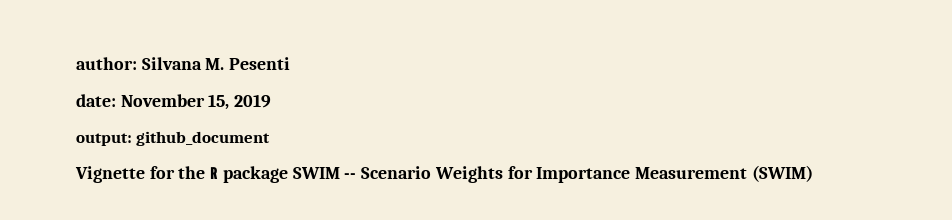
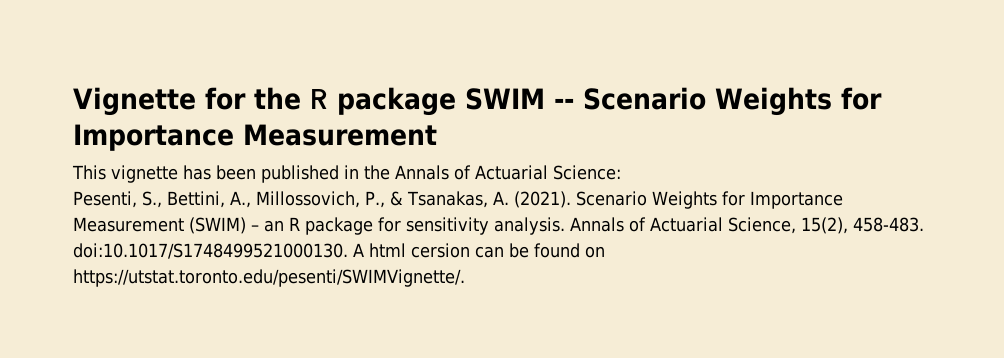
- author: Silvana M. Pesenti
- date: November 15, 2019
- output: github_document
- Vignette for the R package SWIM -- Scenario Weights for Importance Measurement (SWIM)
+ Vignette for the R package SWIM -- Scenario Weights for Importance Measurement
+ This vignette has been published in the Annals of Actuarial Science:
+ Pesenti, S., Bettini, A., Millossovich, P., & Tsanakas, A. (2021). Scenario Weights for Importance Measurement (SWIM) – an R package for sensitivity analysis. Annals of Actuarial Science, 15(2), 458-483. doi:10.1017/S1748499521000130. A html cersion can be found on https://utstat.toronto.edu/pesenti/SWIMVignette/.

